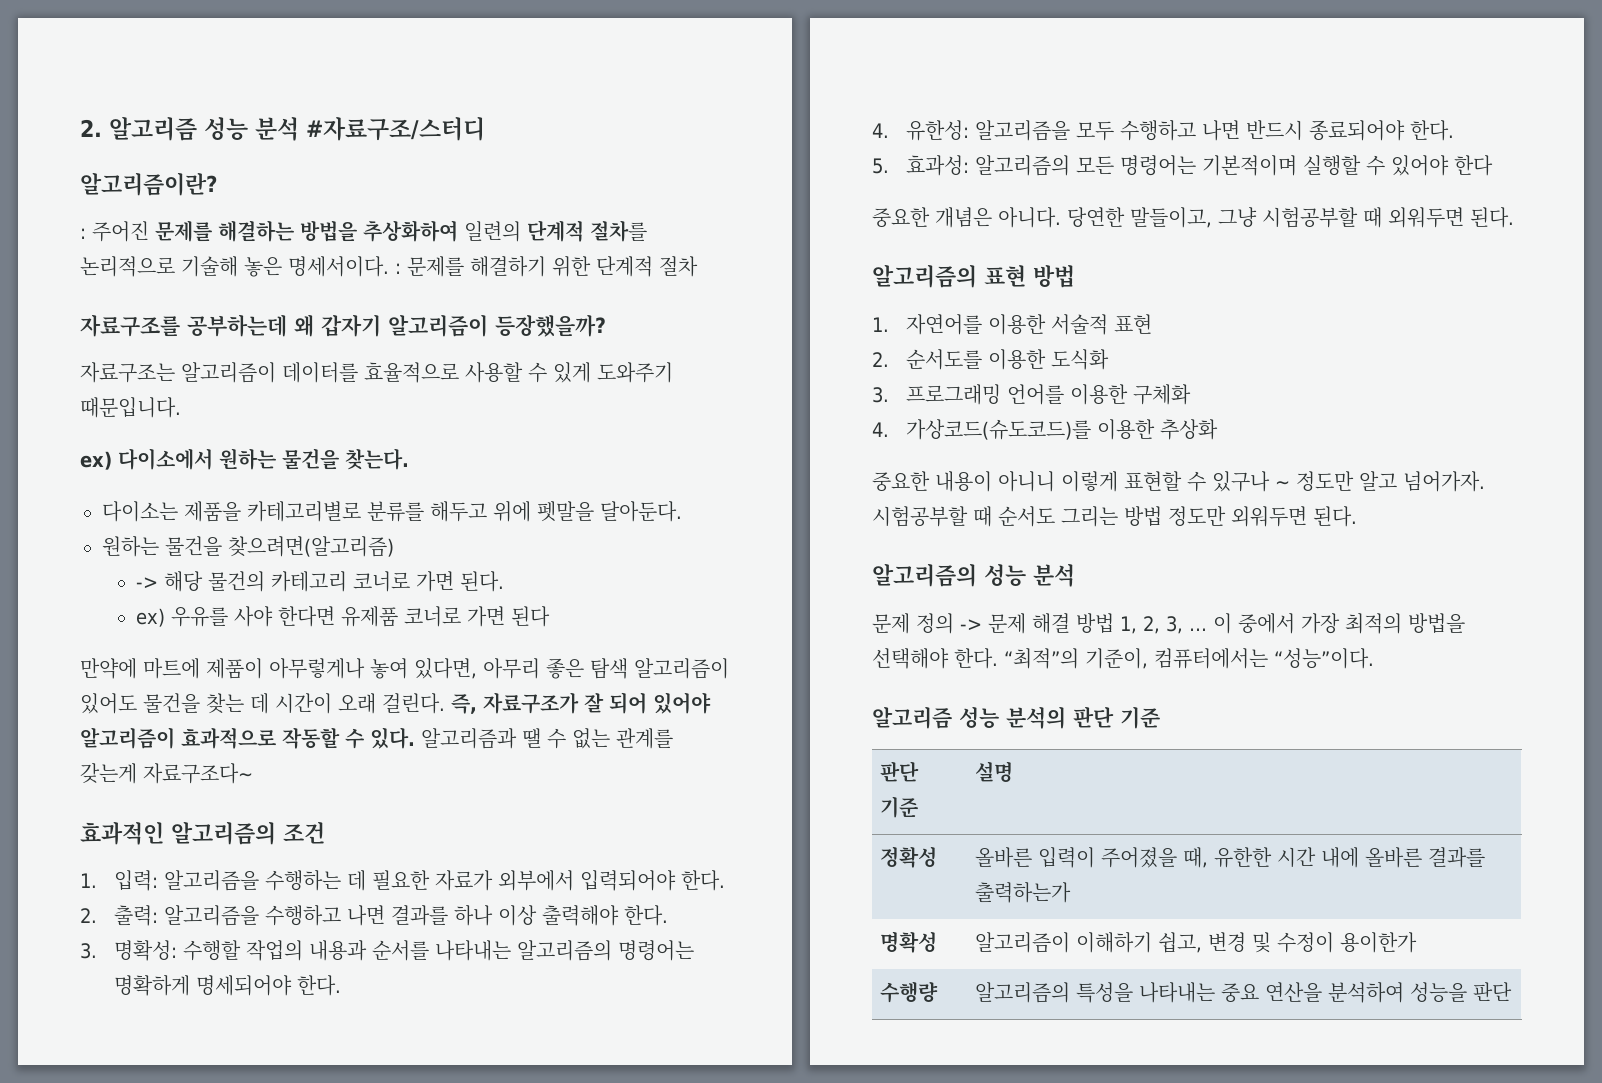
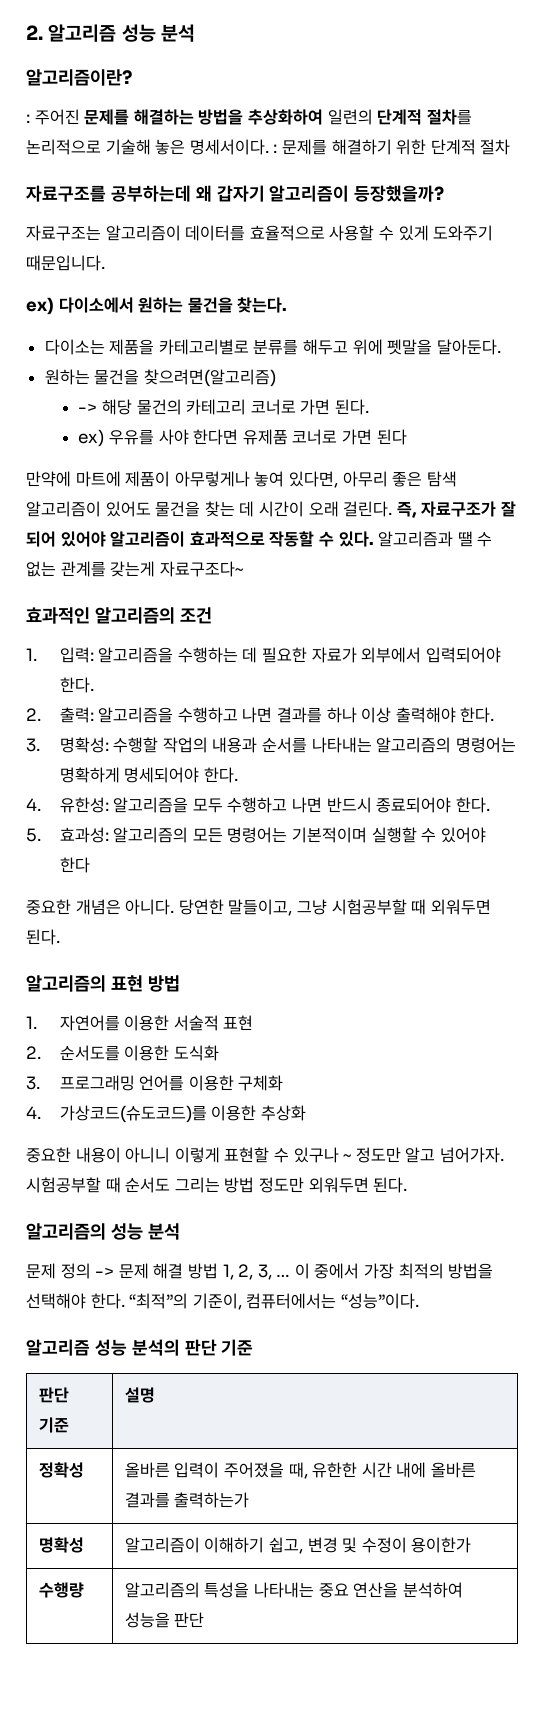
- 2. 알고리즘 성능 분석 #자료구조/스터디
+ 2. 알고리즘 성능 분석

